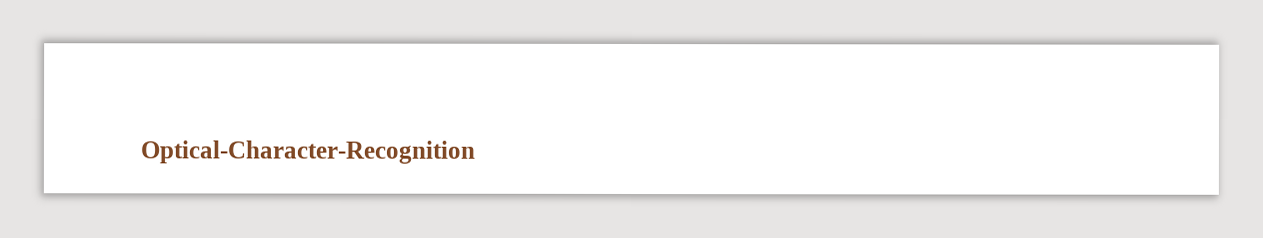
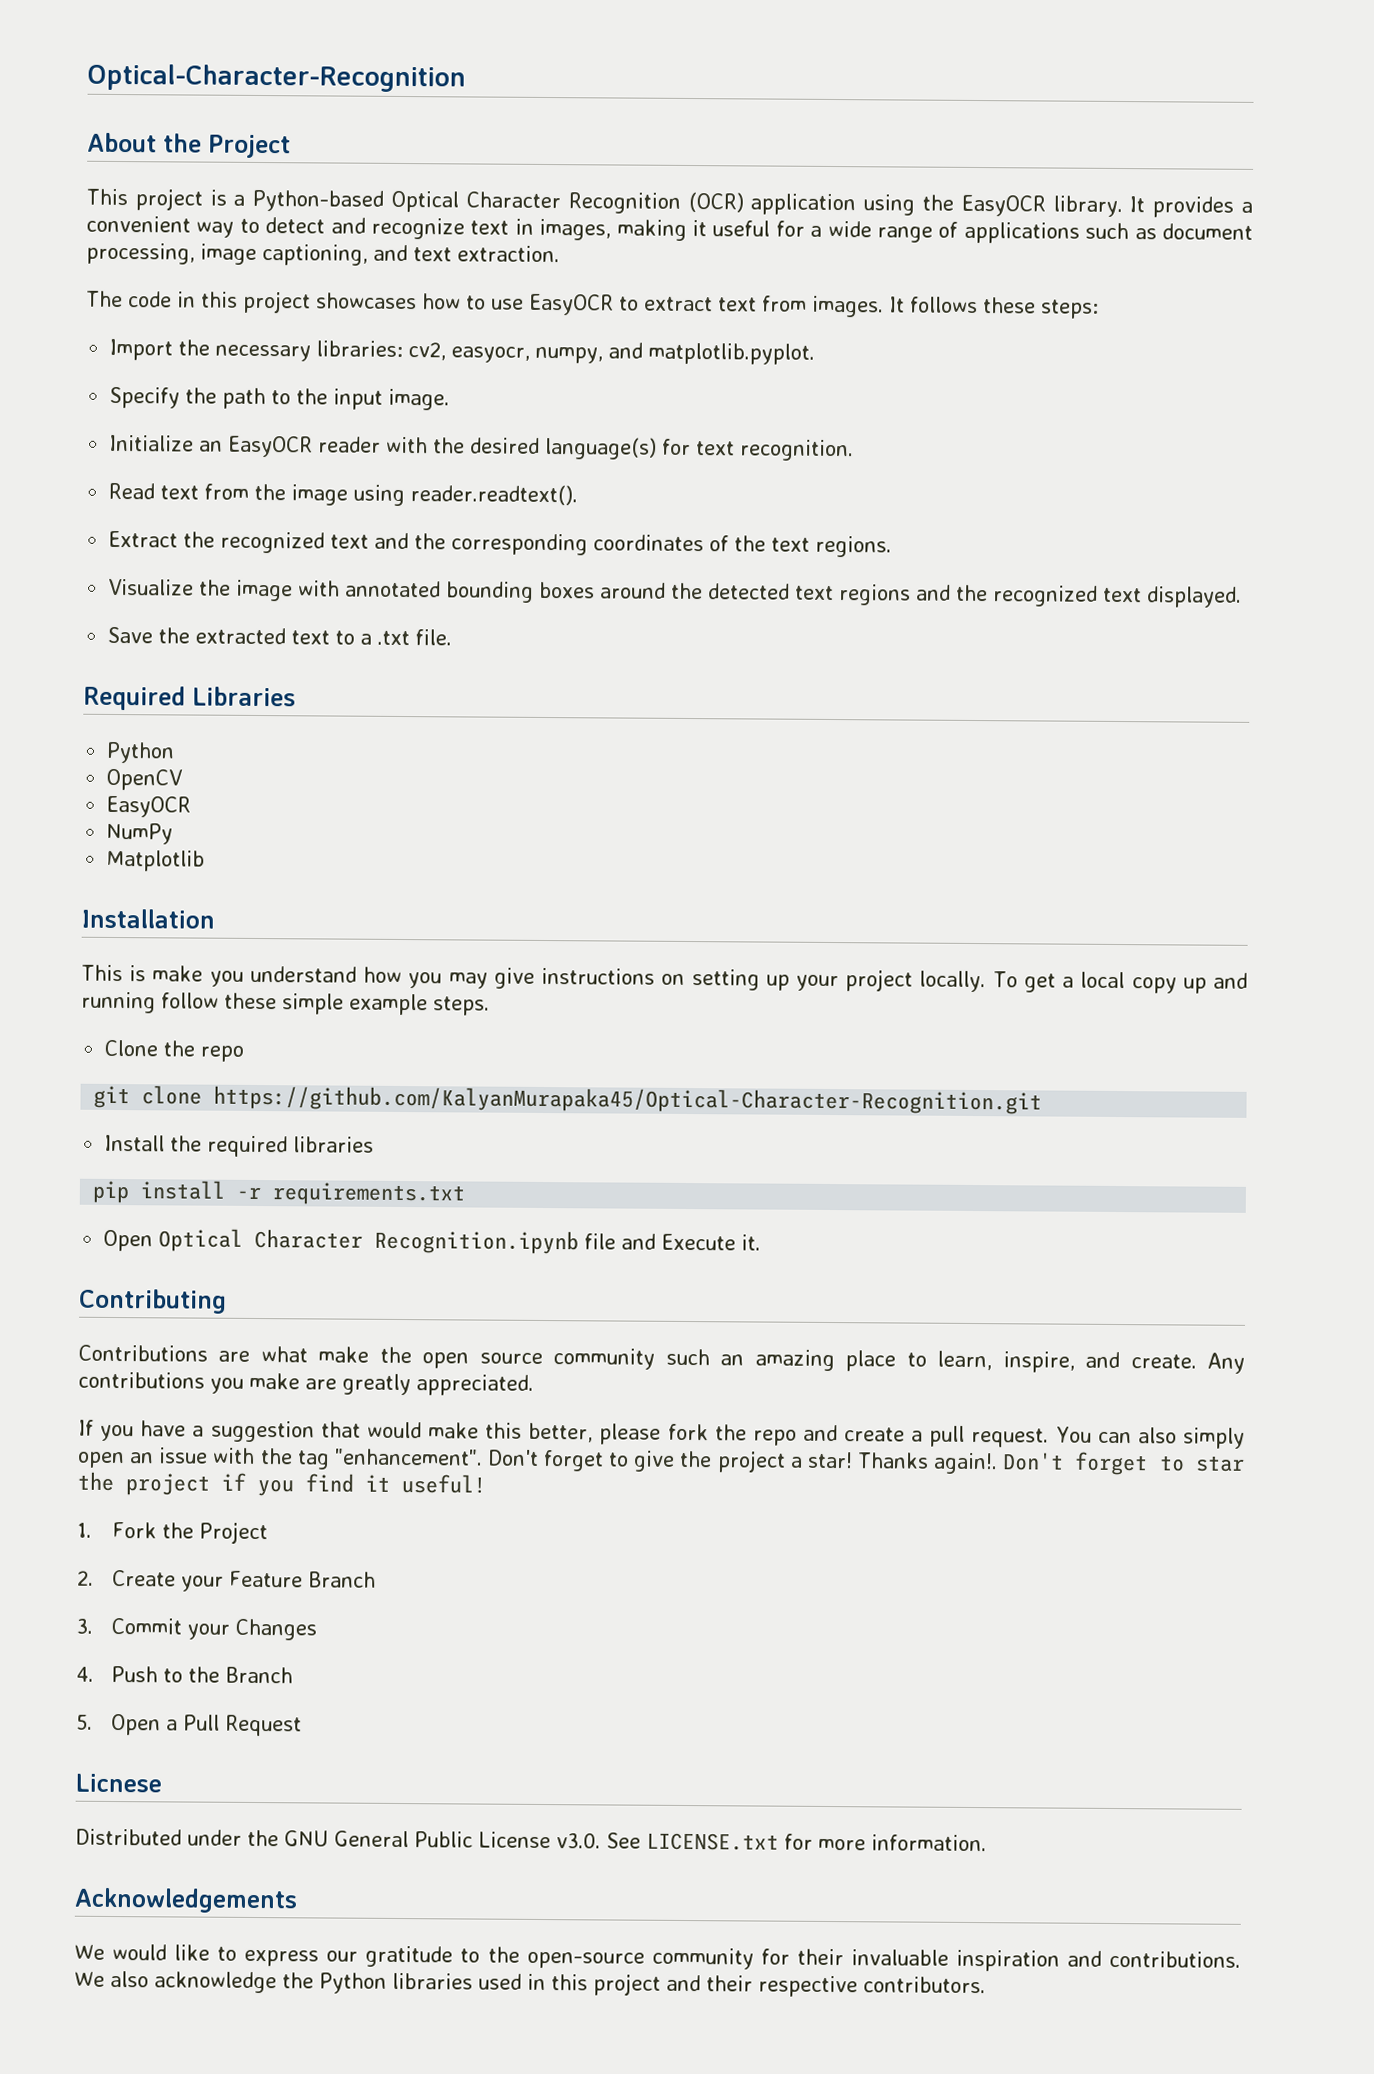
+ About the Project
+ This project is a Python-based Optical Character Recognition (OCR) application using the EasyOCR library. It provides a convenient way to detect and recognize text in images, making it useful for a wide range of applications such as document processing, image captioning, and text extraction.
+ The code in this project showcases how to use EasyOCR to extract text from images. It follows these steps:
+ Import the necessary libraries: cv2, easyocr, numpy, and matplotlib.pyplot.
+ Specify the path to the input image.
+ Initialize an EasyOCR reader with the desired language(s) for text recognition.
+ Read text from the image using reader.readtext().
+ Extract the recognized text and the corresponding coordinates of the text regions.
+ Visualize the image with annotated bounding boxes around the detected text regions and the recognized text displayed.
+ Save the extracted text to a .txt file.
+ Required Libraries
+ Python
+ OpenCV
+ EasyOCR
+ NumPy
+ Matplotlib
+ Installation
+ This is make you understand how you may give instructions on setting up your project locally. To get a local copy up and running follow these simple example steps.
+ Clone the repo
+ git clone https://github.com/KalyanMurapaka45/Optical-Character-Recognition.git
+ Install the required libraries
+ pip install -r requirements.txt
+ Open Optical Character Recognition.ipynb file and Execute it.
+ Contributing
+ Contributions are what make the open source community such an amazing place to learn, inspire, and create. Any contributions you make are greatly appreciated.
+ If you have a suggestion that would make this better, please fork the repo and create a pull request. You can also simply open an issue with the tag "enhancement". Don't forget to give the project a star! Thanks again!. Don't forget to star the project if you find it useful!
+ 1. Fork the Project
+ 2. Create your Feature Branch
+ 3. Commit your Changes
+ 4. Push to the Branch
+ 5. Open a Pull Request
+ Licnese
+ Distributed under the GNU General Public License v3.0. See LICENSE.txt for more information.
+ Acknowledgements
+ We would like to express our gratitude to the open-source community for their invaluable inspiration and contributions. We also acknowledge the Python libraries used in this project and their respective contributors.

